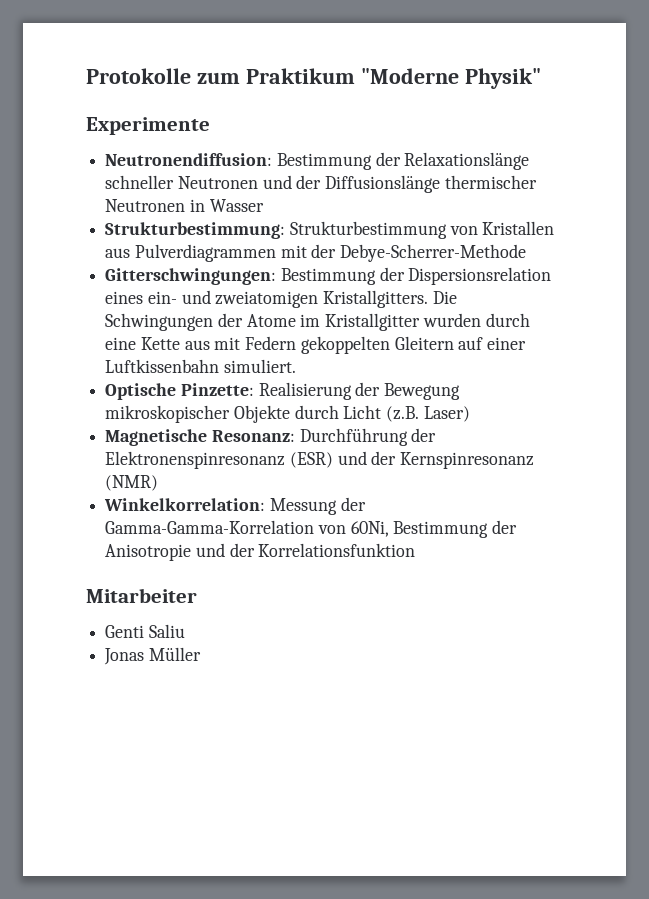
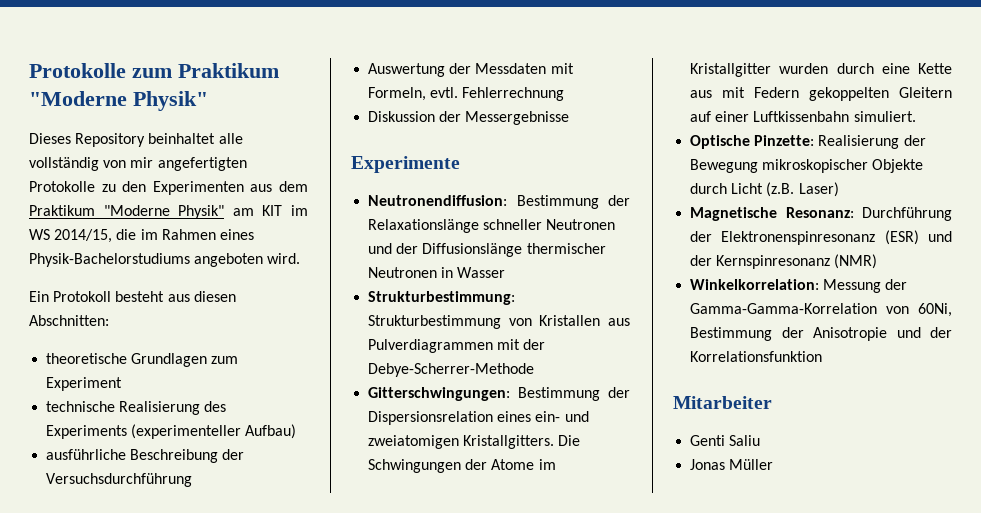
+ Dieses Repository beinhaltet alle vollständig von mir angefertigten Protokolle zu den Experimenten aus dem Praktikum "Moderne Physik" am KIT im WS 2014/15, die im Rahmen eines Physik-Bachelorstudiums angeboten wird.
+ Ein Protokoll besteht aus diesen Abschnitten:
+ theoretische Grundlagen zum Experiment
+ technische Realisierung des Experiments (experimenteller Aufbau)
+ ausführliche Beschreibung der Versuchsdurchführung
+ Auswertung der Messdaten mit Formeln, evtl. Fehlerrechnung
+ Diskussion der Messergebnisse

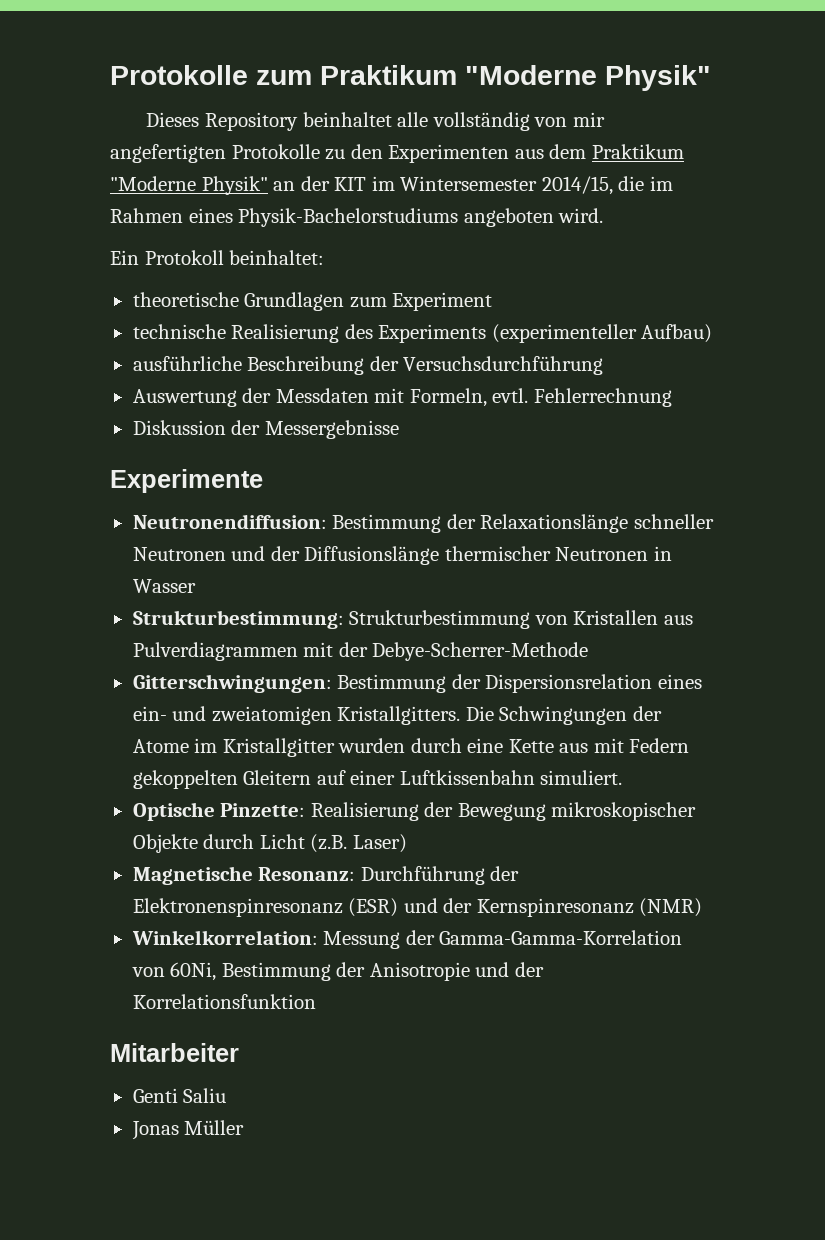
- Dieses Repository beinhaltet alle vollständig von mir angefertigten Protokolle zu den Experimenten aus dem Praktikum "Moderne Physik" am KIT im WS 2014/15, die im Rahmen eines Physik-Bachelorstudiums angeboten wird.
+ Dieses Repository beinhaltet alle vollständig von mir angefertigten Protokolle zu den Experimenten aus dem Praktikum "Moderne Physik" an der KIT im Wintersemester 2014/15, die im Rahmen eines Physik-Bachelorstudiums angeboten wird.
- Ein Protokoll besteht aus diesen Abschnitten:
+ Ein Protokoll beinhaltet:

